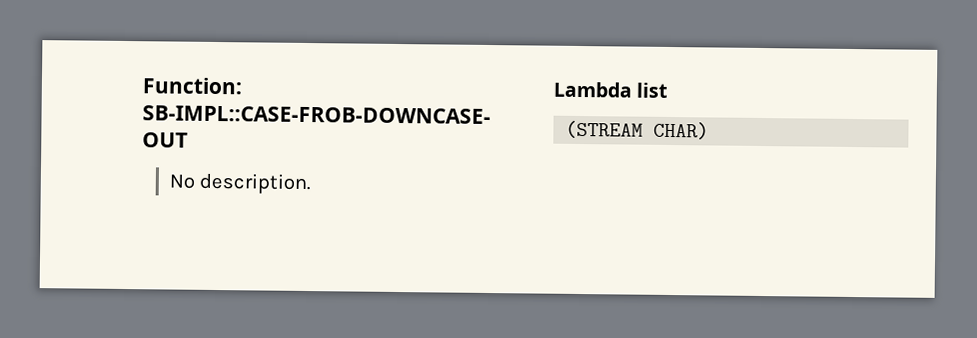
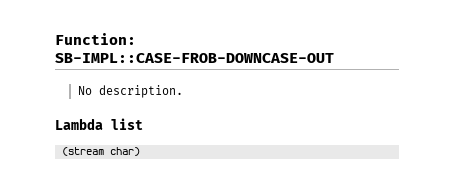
- (STREAM CHAR)
+ (stream char)

